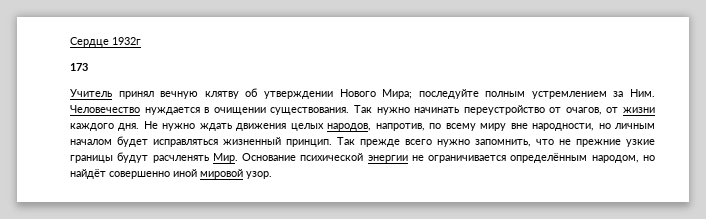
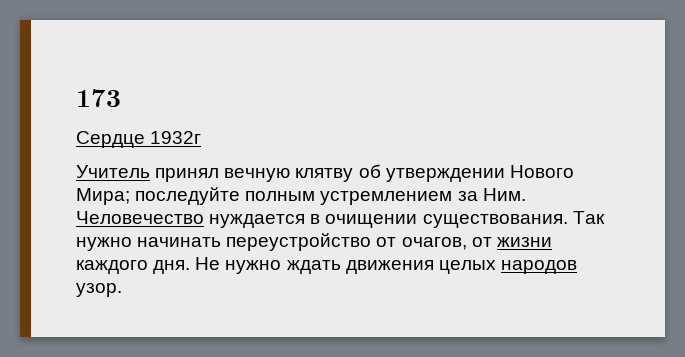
+ 173
- 173
- Не нужно ждать движения целых народов, напротив, по всему миру вне народности, но личным началом будет исправляться жизненный принцип. Так прежде всего нужно запомнить, что не прежние узкие границы будут расчленять Мир. Основание психической энергии не ограничивается определённым народом, но найдёт совершенно иной мировой узор.
+ Не нужно ждать движения целых народов узор.

